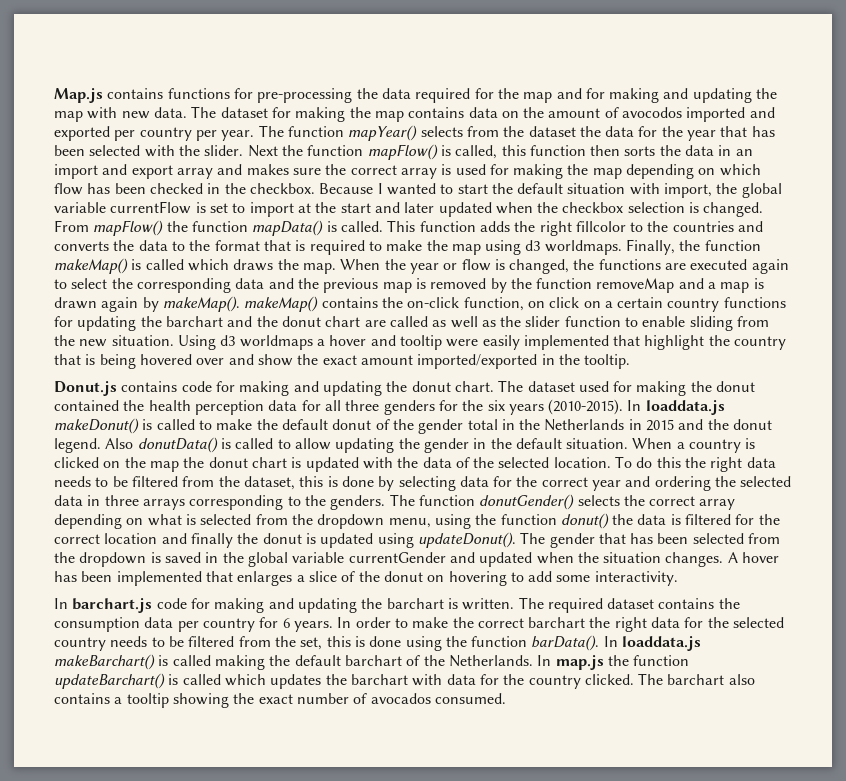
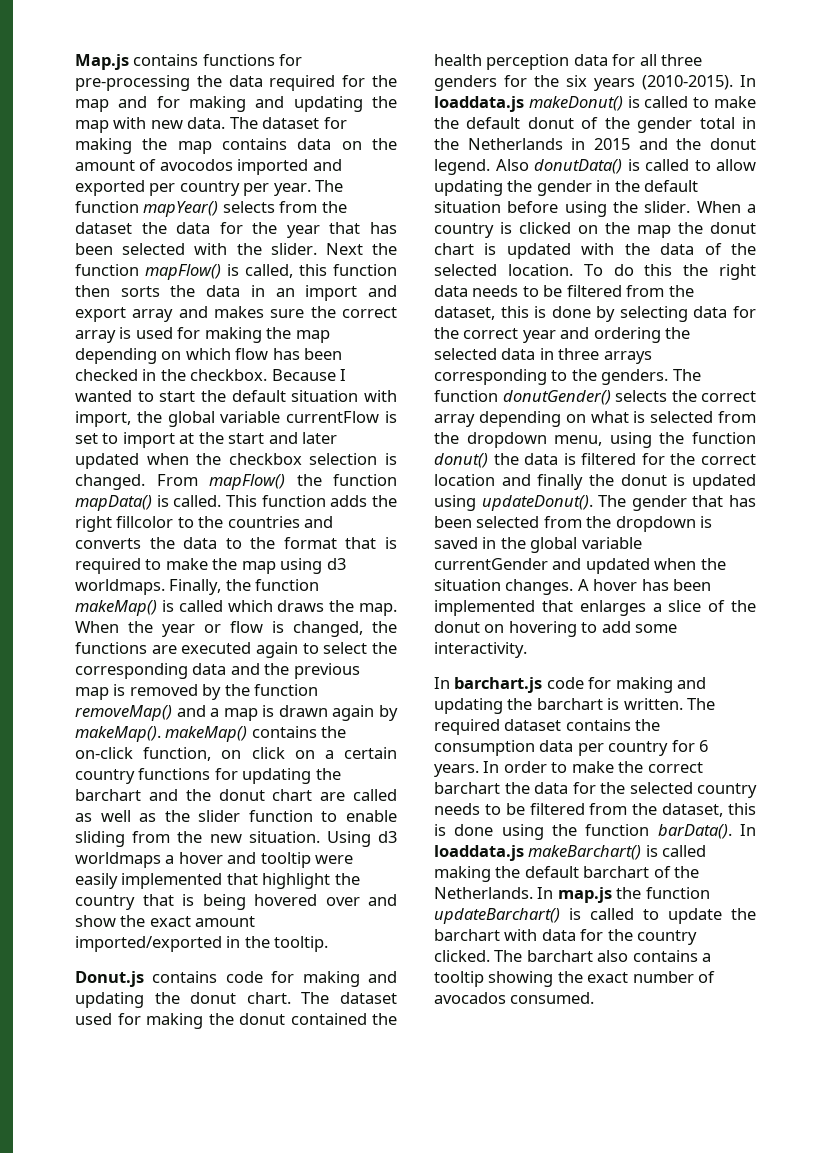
- When the year or flow is changed, the functions are executed again to select the corresponding data and the previous map is removed by the function removeMap and a map is drawn again by makeMap(). makeMap() contains the on-click function, on click on a certain country functions for updating the barchart and the donut chart are called as well as the slider function to enable sliding from the new situation.
+ When the year or flow is changed, the functions are executed again to select the corresponding data and the previous map is removed by the function removeMap() and a map is drawn again by makeMap(). makeMap() contains the on-click function, on click on a certain country functions for updating the barchart and the donut chart are called as well as the slider function to enable sliding from the new situation.
- Also donutData() is called to allow updating the gender in the default situation.
+ Also donutData() is called to allow updating the gender in the default situation before using the slider.
- In order to make the correct barchart the right data for the selected country needs to be filtered from the set, this is done using the function barData().
+ In order to make the correct barchart the data for the selected country needs to be filtered from the dataset, this is done using the function barData().
- In map.js the function updateBarchart() is called which updates the barchart with data for the country clicked.
+ In map.js the function updateBarchart() is called to update the barchart with data for the country clicked.

